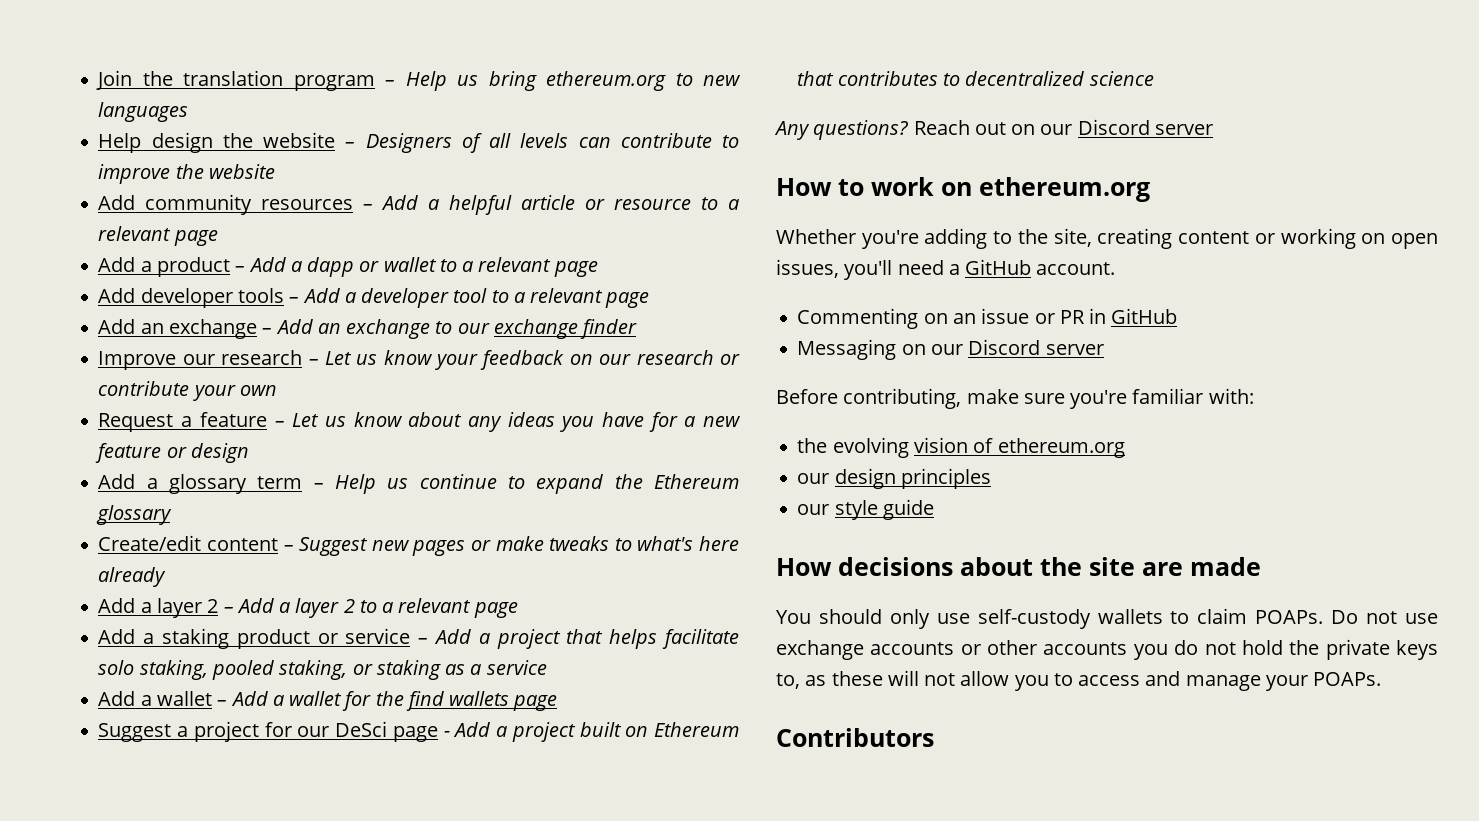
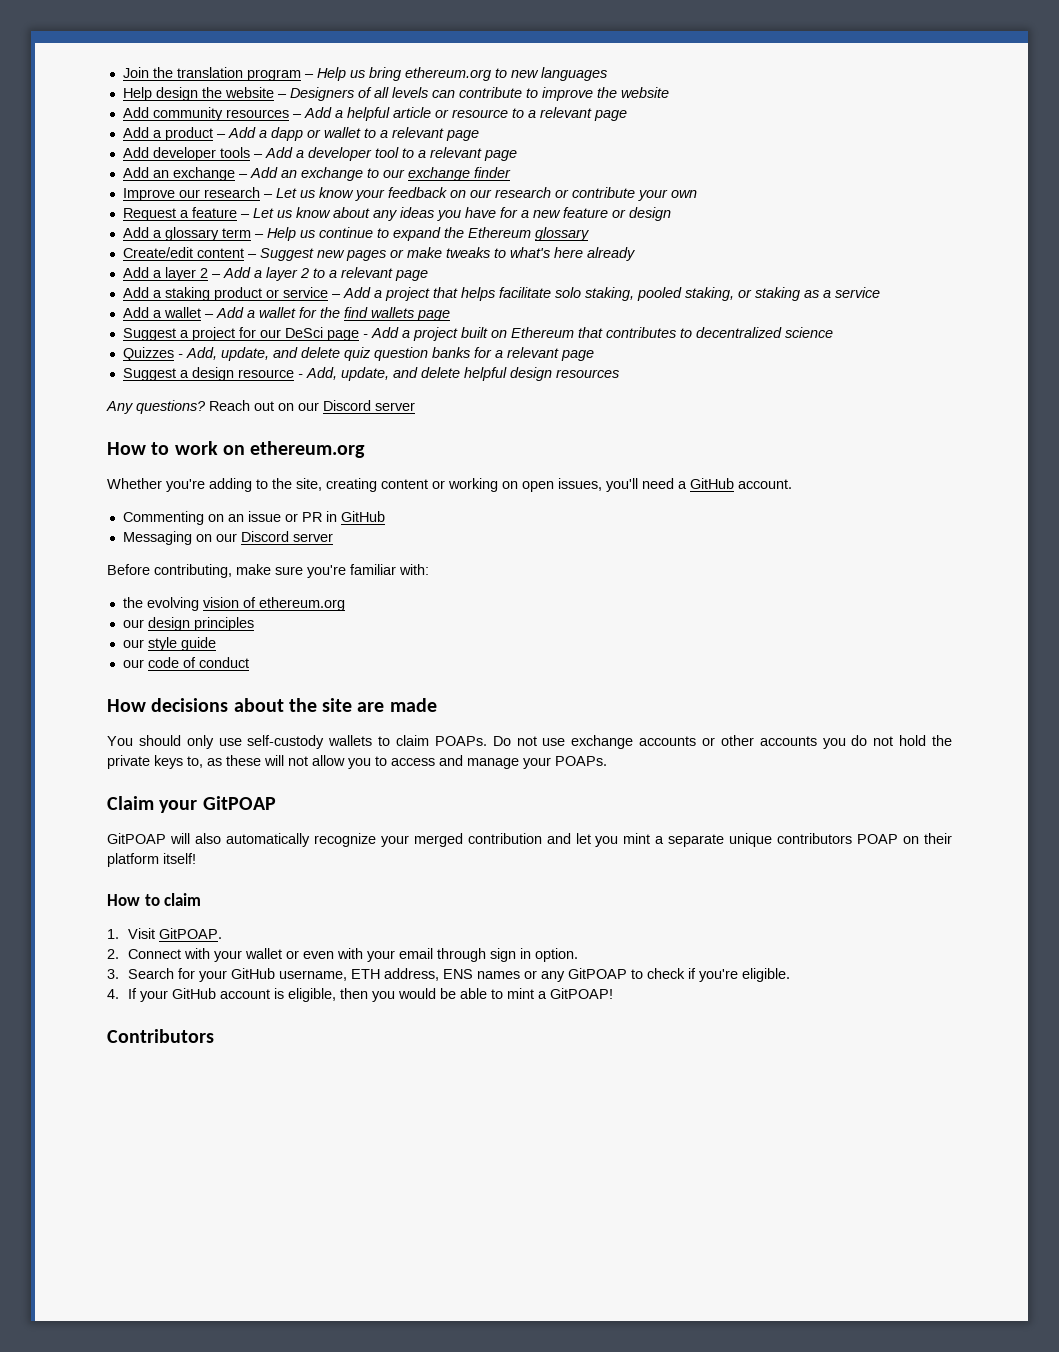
+ Quizzes - Add, update, and delete quiz question banks for a relevant page
+ Suggest a design resource - Add, update, and delete helpful design resources
+ our code of conduct
+ Claim your GitPOAP
+ GitPOAP will also automatically recognize your merged contribution and let you mint a separate unique contributors POAP on their platform itself!
+ How to claim
+ 1. Visit GitPOAP.
+ 2. Connect with your wallet or even with your email through sign in option.
+ 3. Search for your GitHub username, ETH address, ENS names or any GitPOAP to check if you're eligible.
+ 4. If your GitHub account is eligible, then you would be able to mint a GitPOAP!

